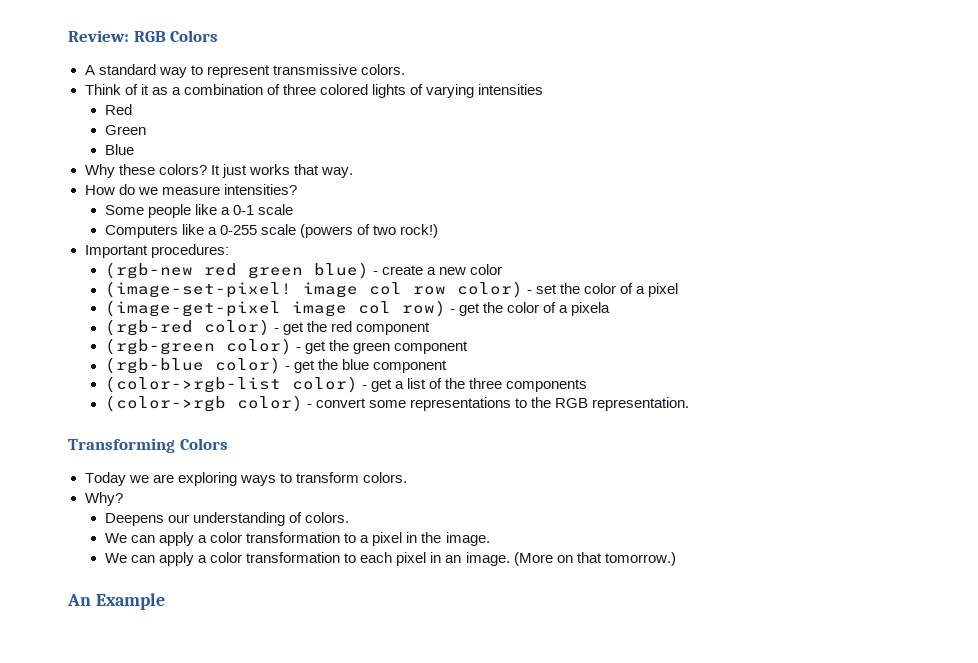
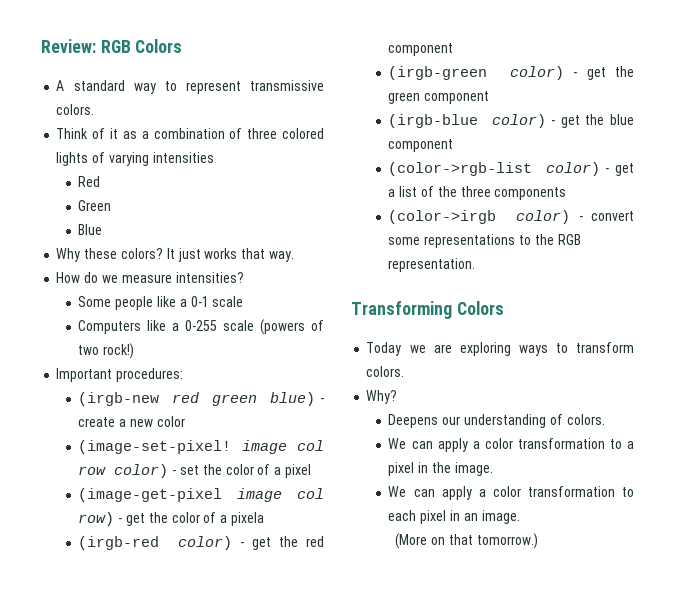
- (rgb-new red green blue) - create a new color
+ (irgb-new red green blue) - create a new color
- (rgb-red color) - get the red component
+ (irgb-red color) - get the red component
- (rgb-green color) - get the green component
+ (irgb-green color) - get the green component
- (rgb-blue color) - get the blue component
+ (irgb-blue color) - get the blue component
- (color->rgb color) - convert some representations to the RGB representation.
+ (color->irgb color) - convert some representations to the RGB representation.
- We can apply a color transformation to each pixel in an image. (More on that tomorrow.)
+ We can apply a color transformation to each pixel in an image.
+ (More on that tomorrow.)
- An Example

